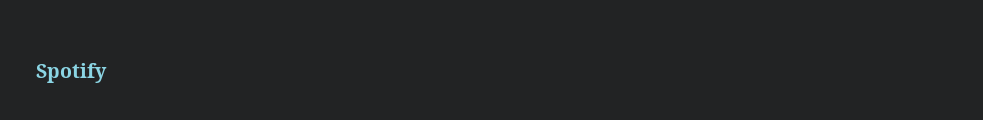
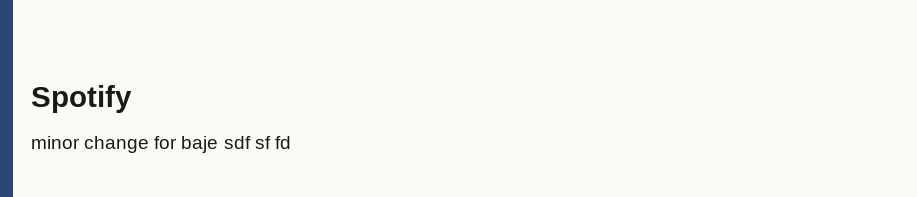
+ minor change for baje sdf sf fd

